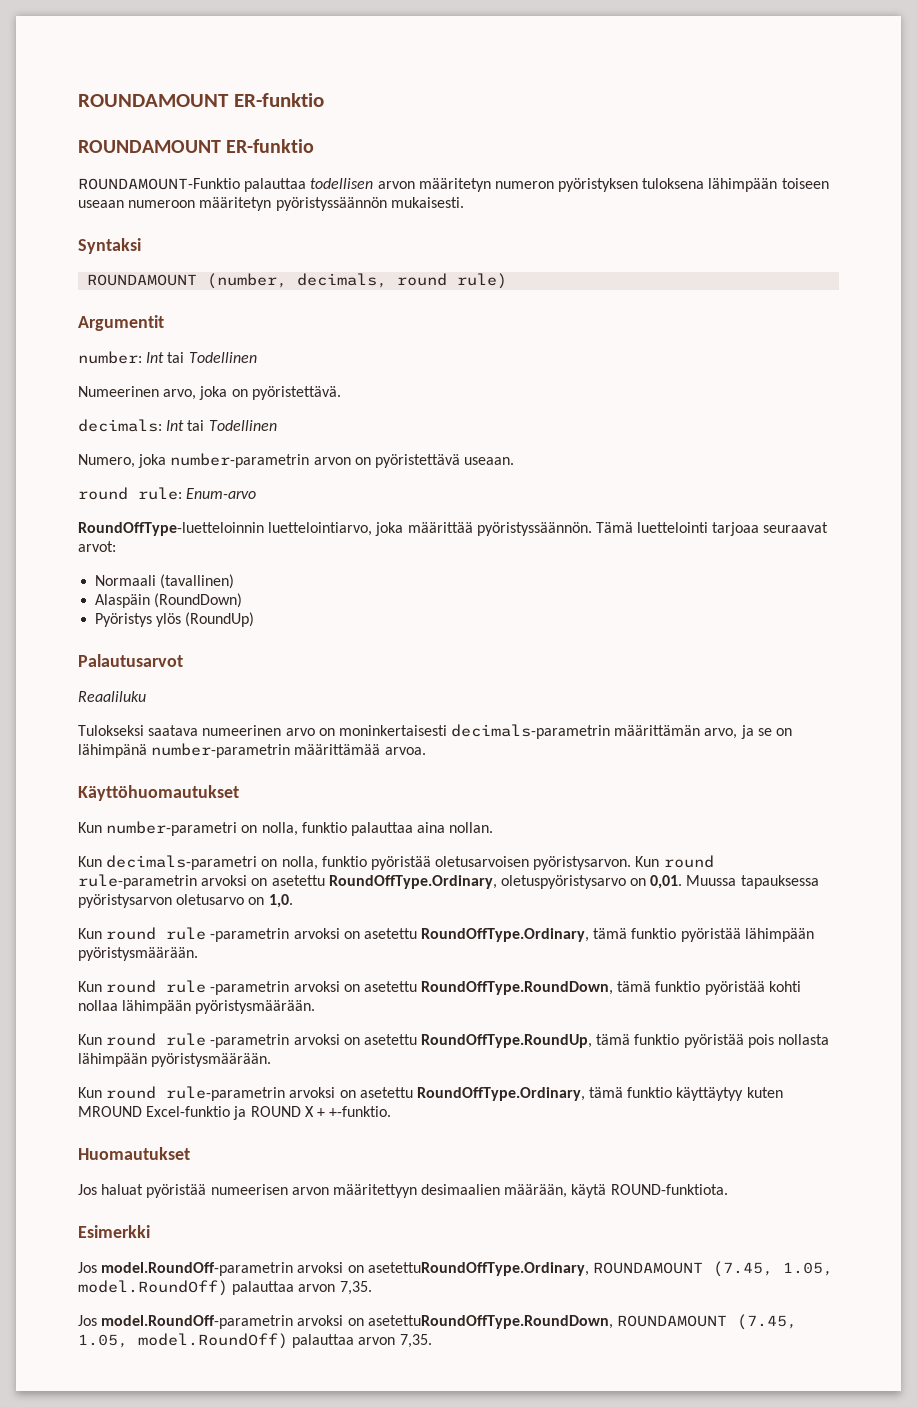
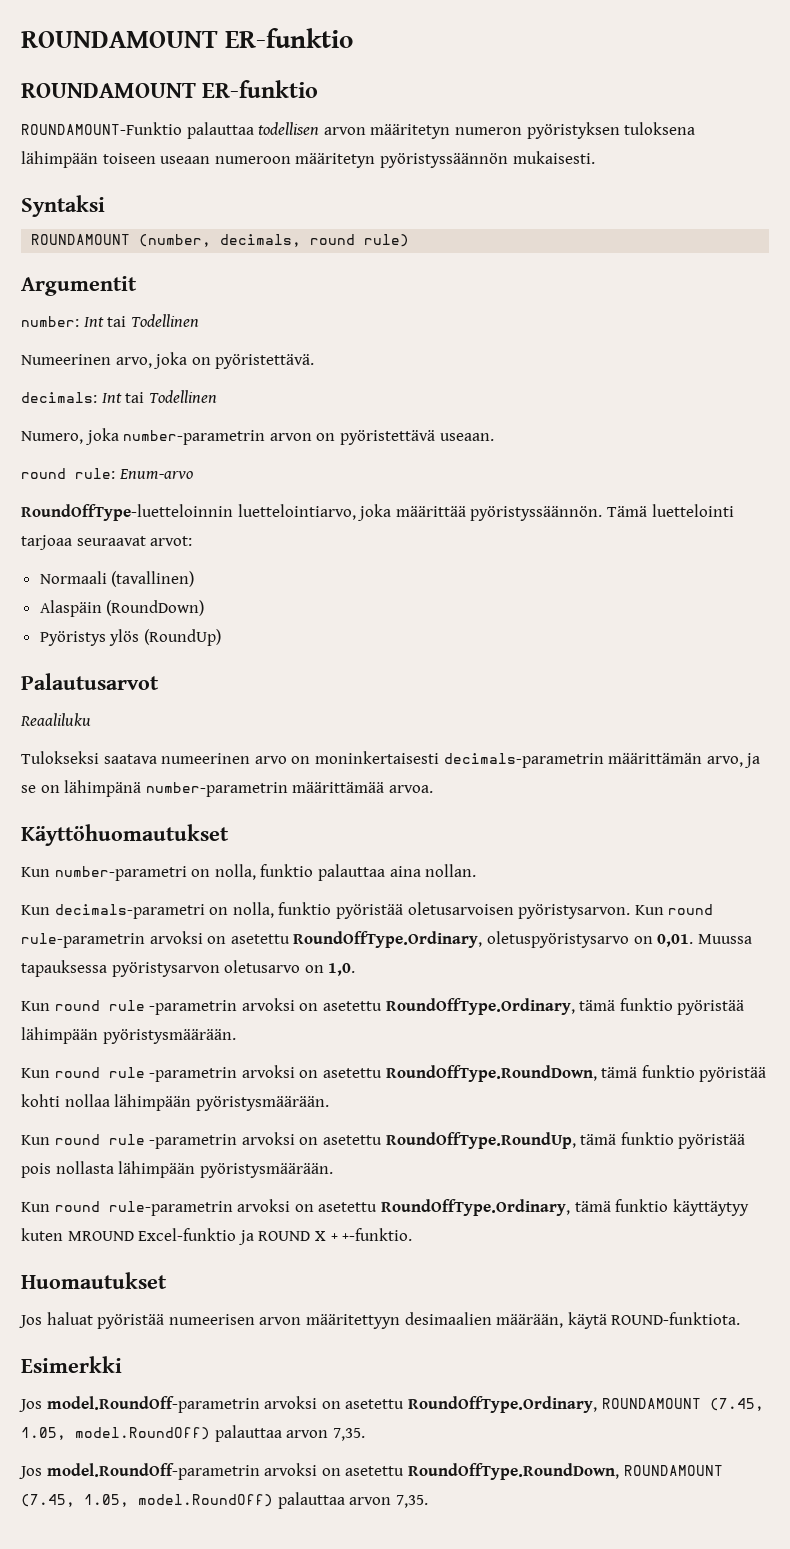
- Jos model.RoundOff-parametrin arvoksi on asetettuRoundOffType.Ordinary, ROUNDAMOUNT (7.45, 1.05, model.RoundOff) palauttaa arvon 7,35.
+ Jos model.RoundOff-parametrin arvoksi on asetettu RoundOffType.Ordinary, ROUNDAMOUNT (7.45, 1.05, model.RoundOff) palauttaa arvon 7,35.
- Jos model.RoundOff-parametrin arvoksi on asetettuRoundOffType.RoundDown, ROUNDAMOUNT (7.45, 1.05, model.RoundOff) palauttaa arvon 7,35.
+ Jos model.RoundOff-parametrin arvoksi on asetettu RoundOffType.RoundDown, ROUNDAMOUNT (7.45, 1.05, model.RoundOff) palauttaa arvon 7,35.

